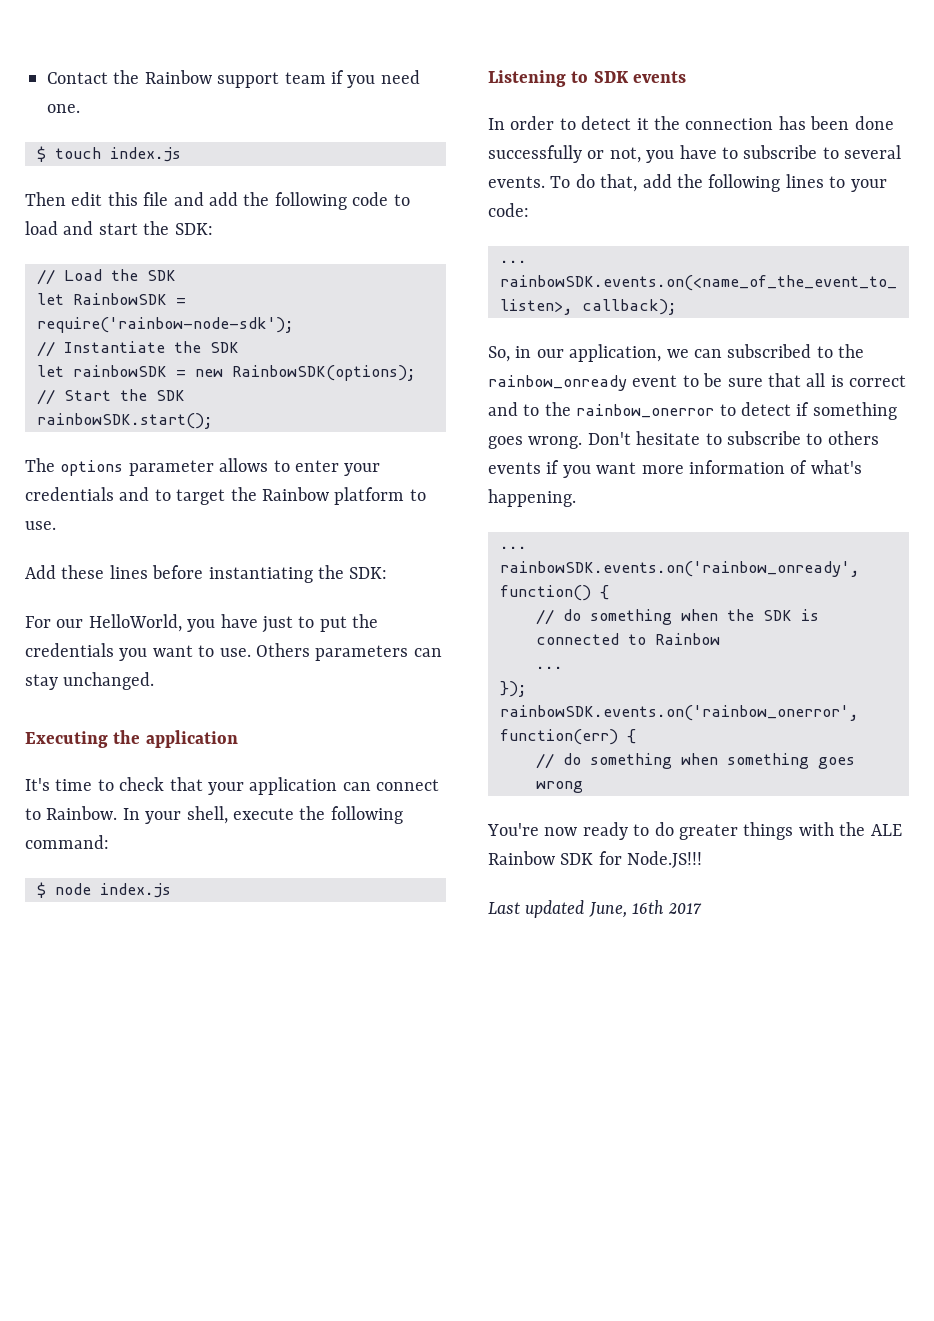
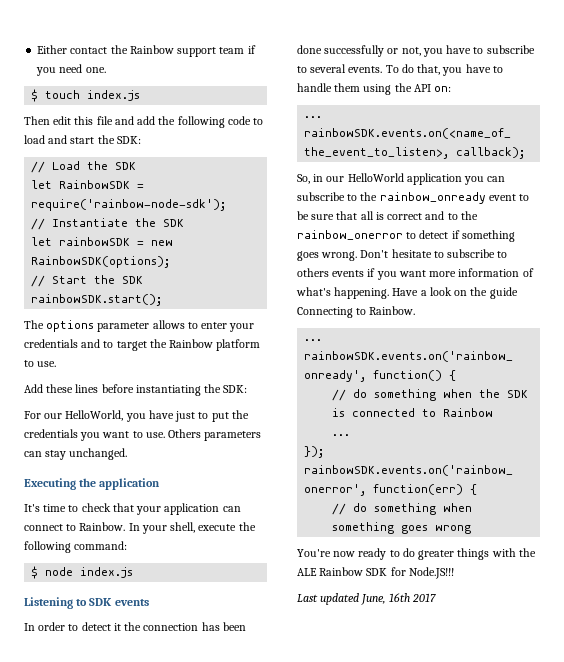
- Contact the Rainbow support team if you need one.
+ Either contact the Rainbow support team if you need one.
- To do that, add the following lines to your code:
+ To do that, you have to handle them using the API on:
- So, in our application, we can subscribed to the rainbow_onready event to be sure that all is correct and to the rainbow_onerror to detect if something goes wrong.
+ So, in our HelloWorld application you can subscribe to the rainbow_onready event to be sure that all is correct and to the rainbow_onerror to detect if something goes wrong.
+ Have a look on the guide Connecting to Rainbow.

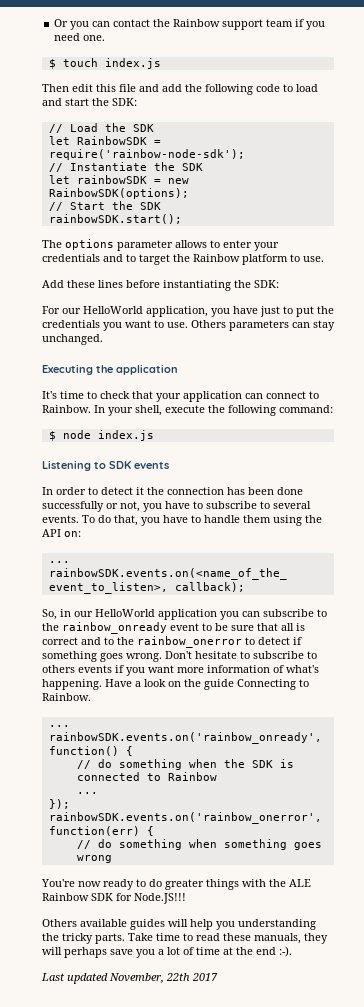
- Either contact the Rainbow support team if you need one.
+ Or you can contact the Rainbow support team if you need one.
- For our HelloWorld, you have just to put the credentials you want to use.
+ For our HelloWorld application, you have just to put the credentials you want to use.
+ Others available guides will help you understanding the tricky parts. Take time to read these manuals, they will perhaps save you a lot of time at the end :-).
- Last updated June, 16th 2017
+ Last updated November, 22th 2017

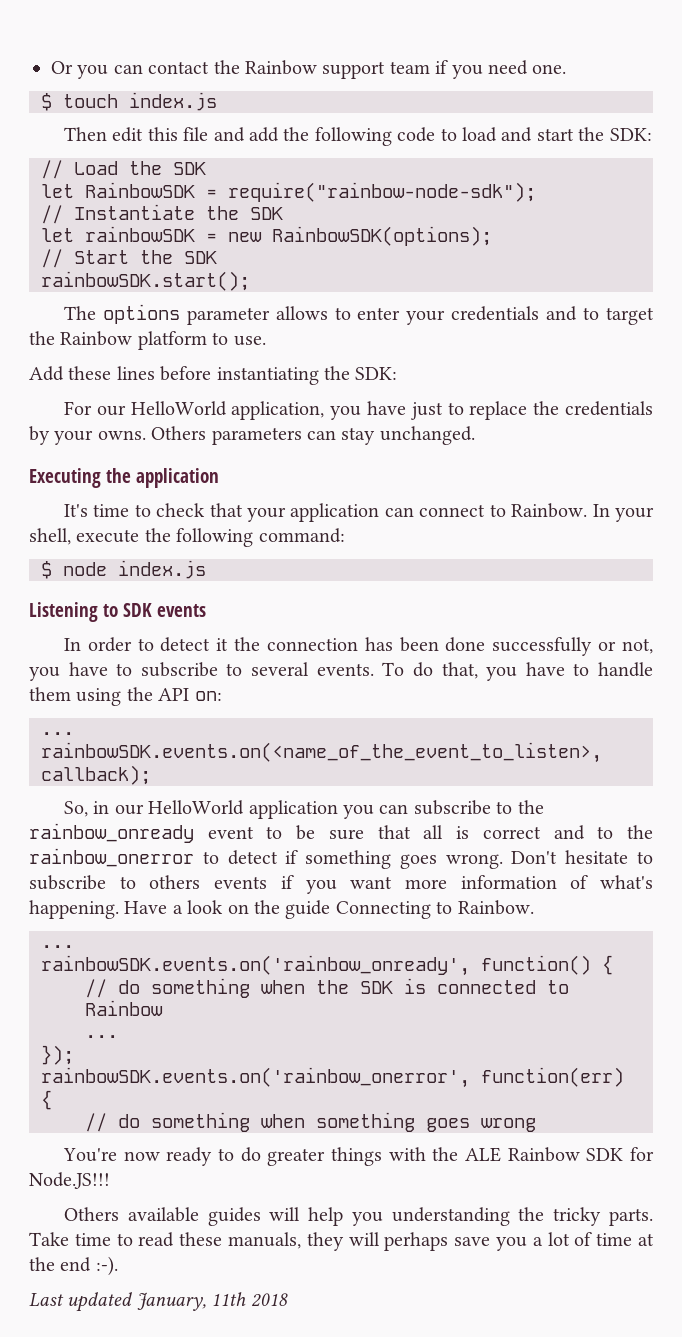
- let RainbowSDK = require('rainbow-node-sdk');
+ let RainbowSDK = require("rainbow-node-sdk");
- For our HelloWorld application, you have just to put the credentials you want to use.
+ For our HelloWorld application, you have just to replace the credentials by your owns.
- Last updated November, 22th 2017
+ Last updated January, 11th 2018

